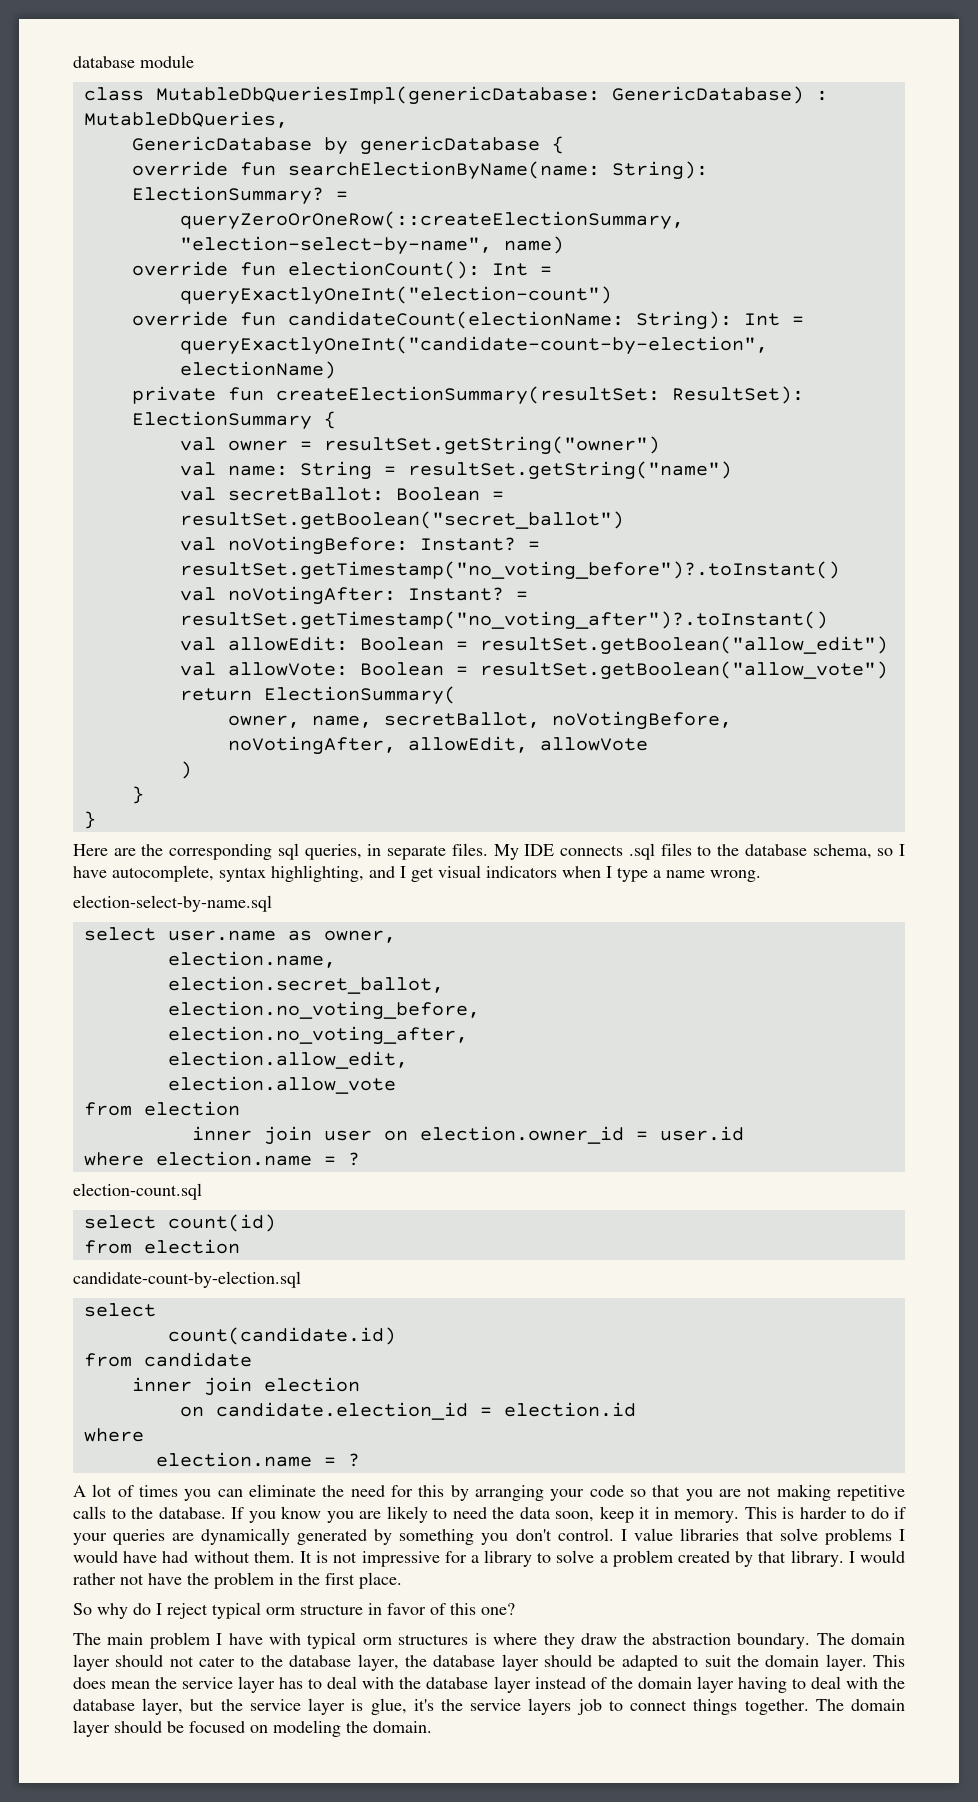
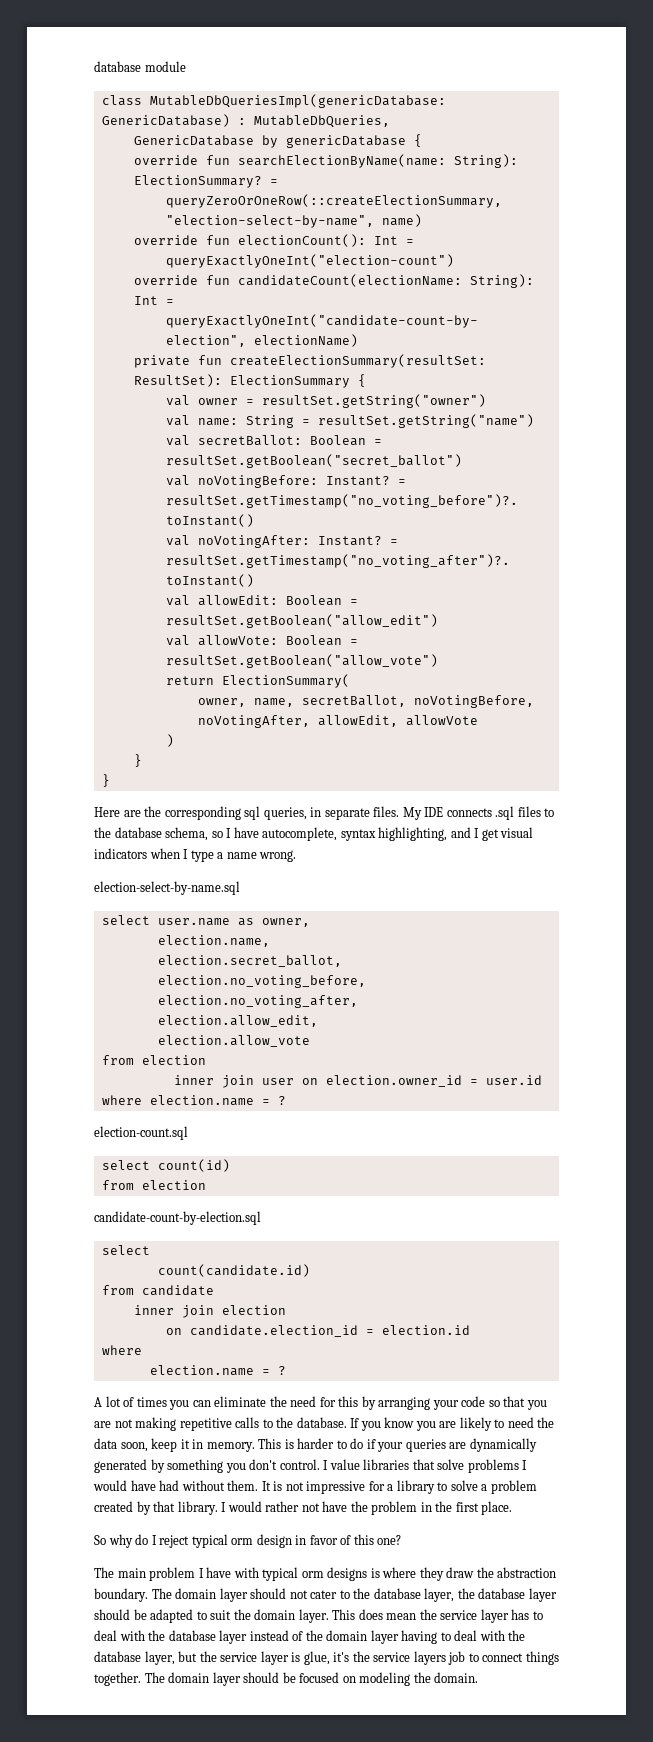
- So why do I reject typical orm structure in favor of this one?
+ So why do I reject typical orm design in favor of this one?
- The main problem I have with typical orm structures is where they draw the abstraction boundary.
+ The main problem I have with typical orm designs is where they draw the abstraction boundary.

